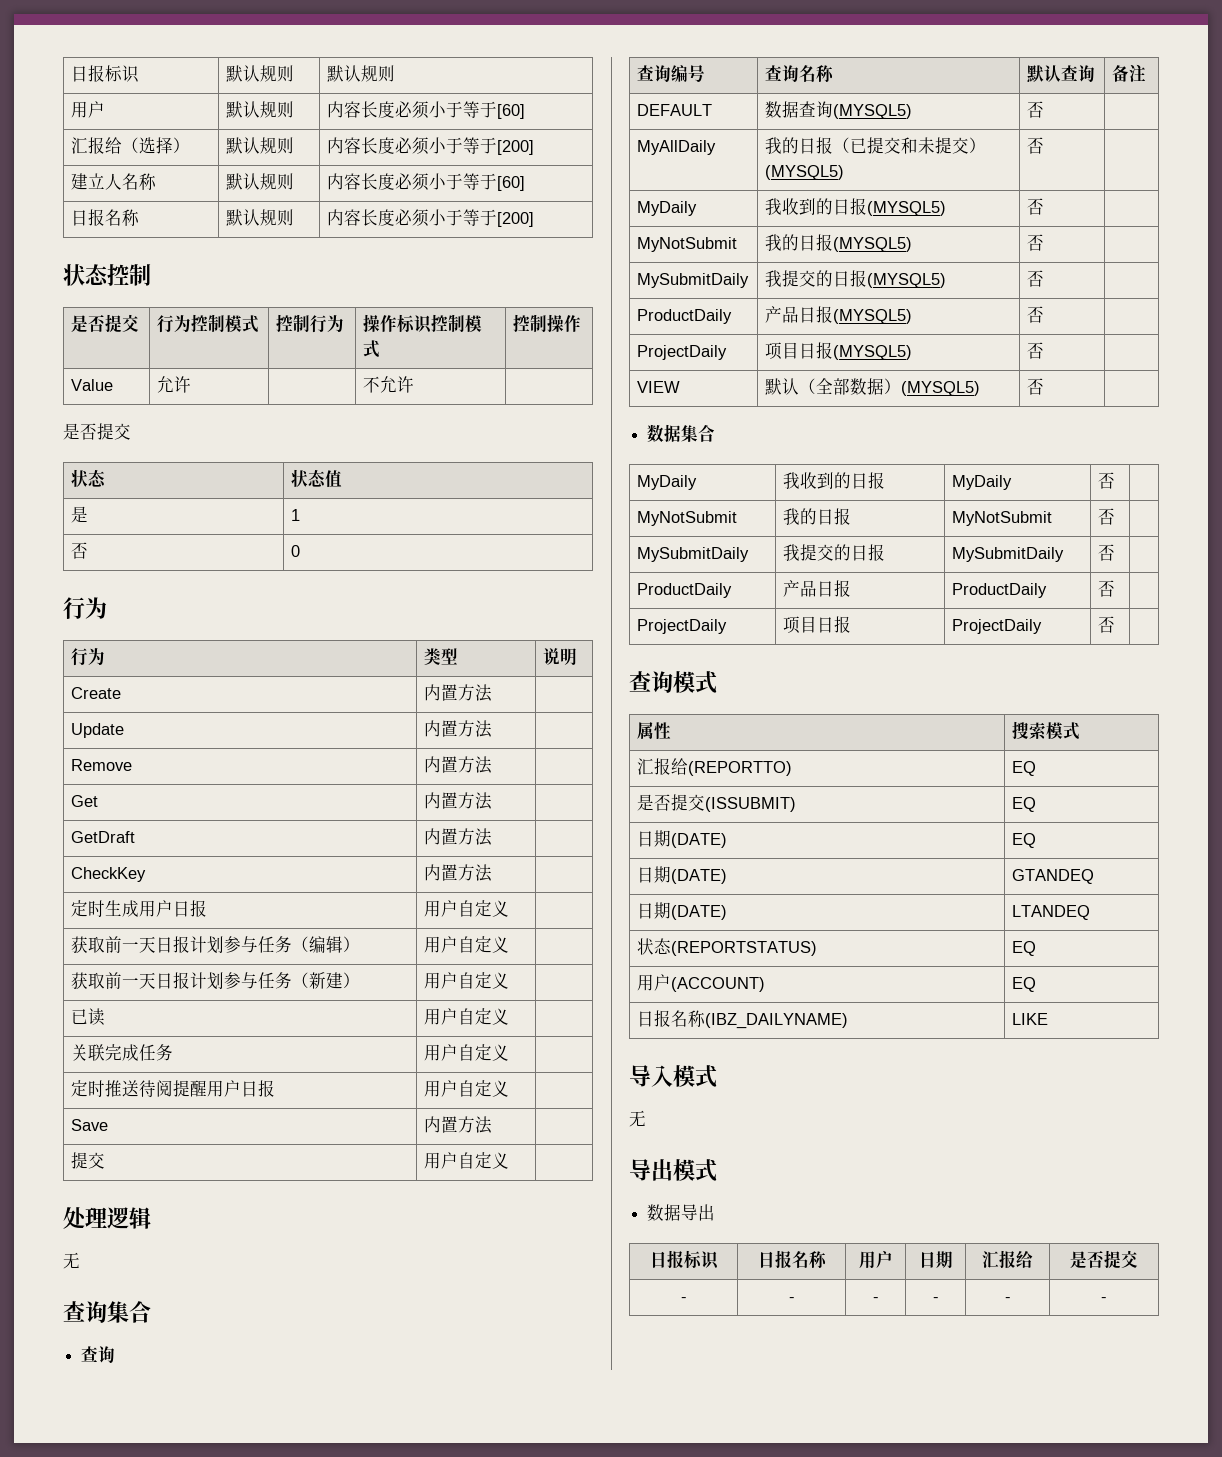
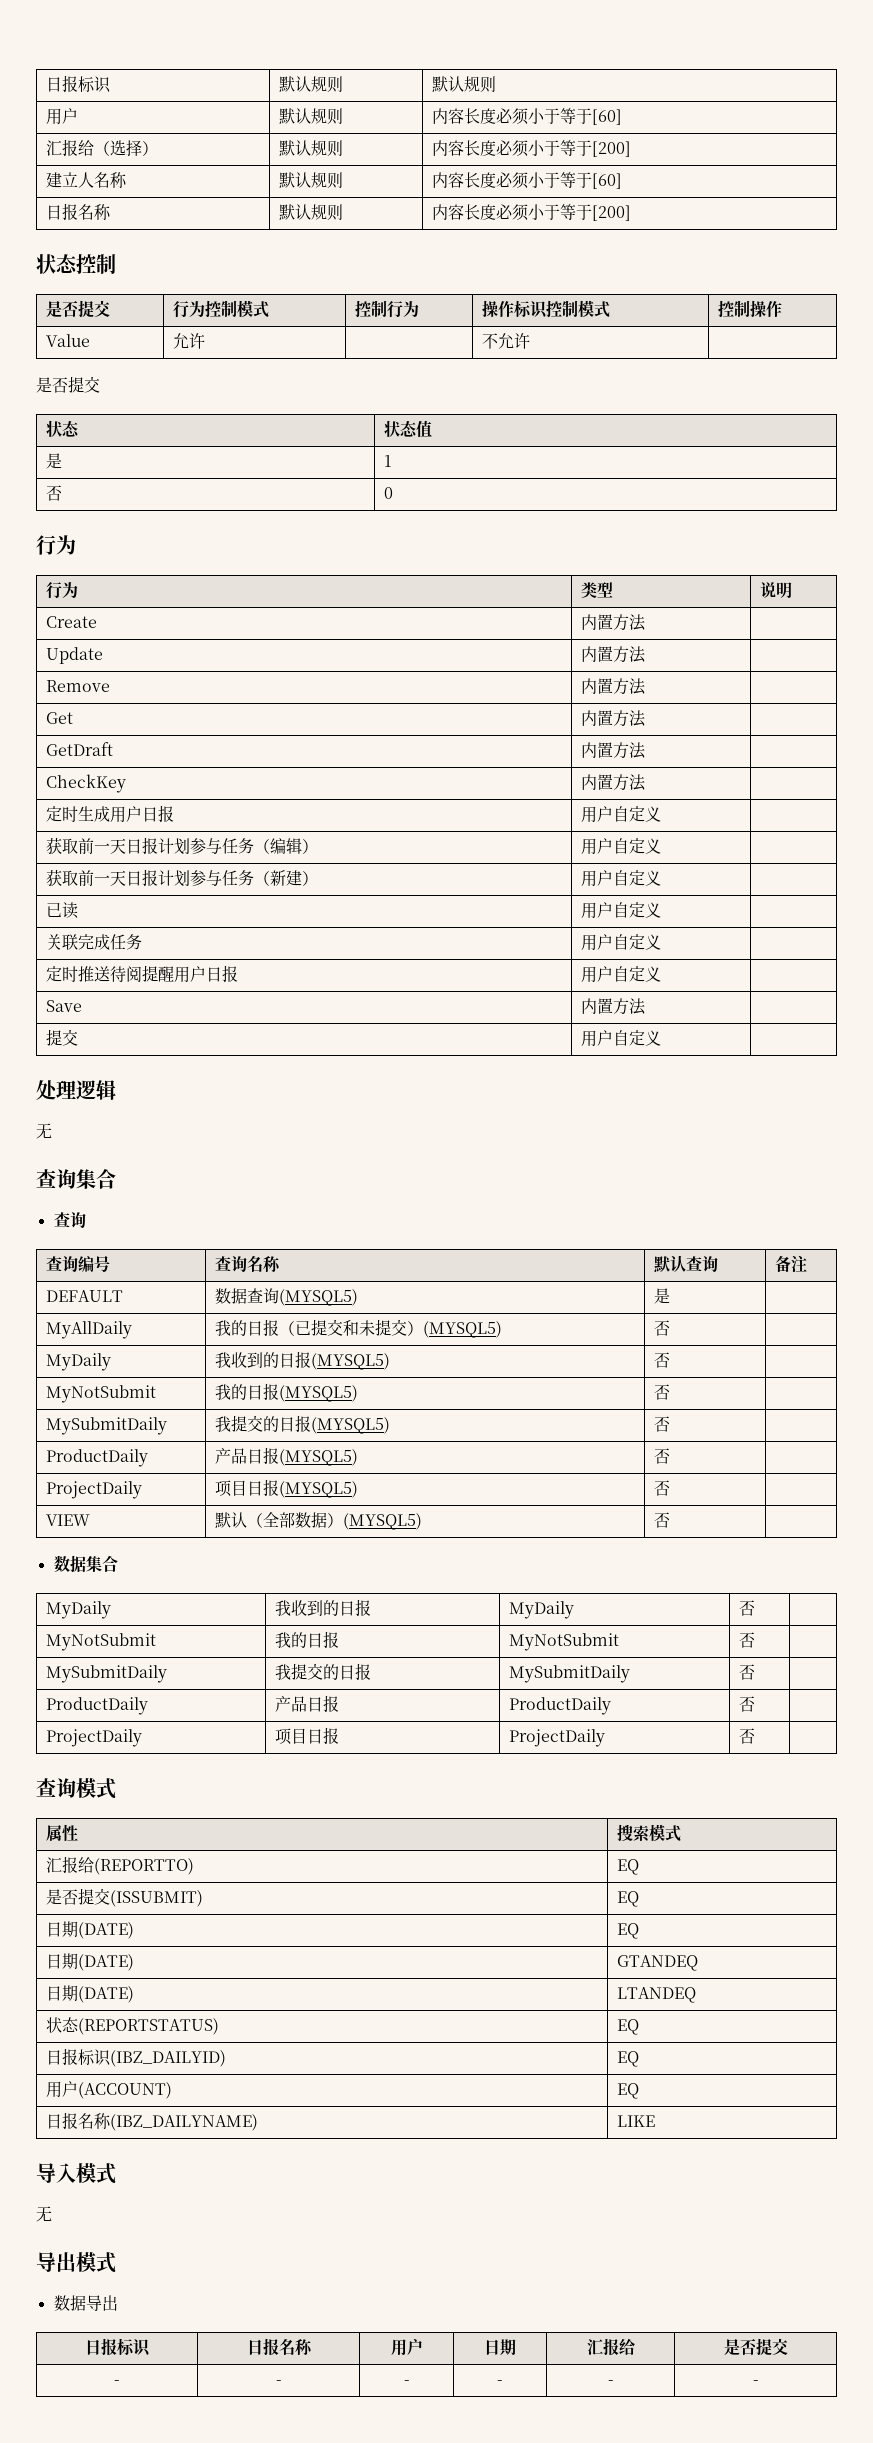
- DEFAULT | 数据查询(MYSQL5) | 否 |
+ DEFAULT | 数据查询(MYSQL5) | 是 |
+ 日报标识(IBZ_DAILYID) | EQ

